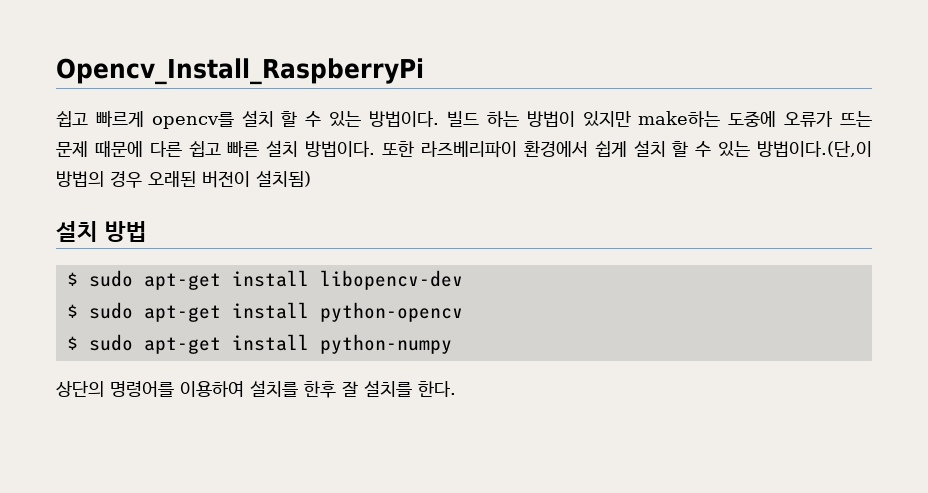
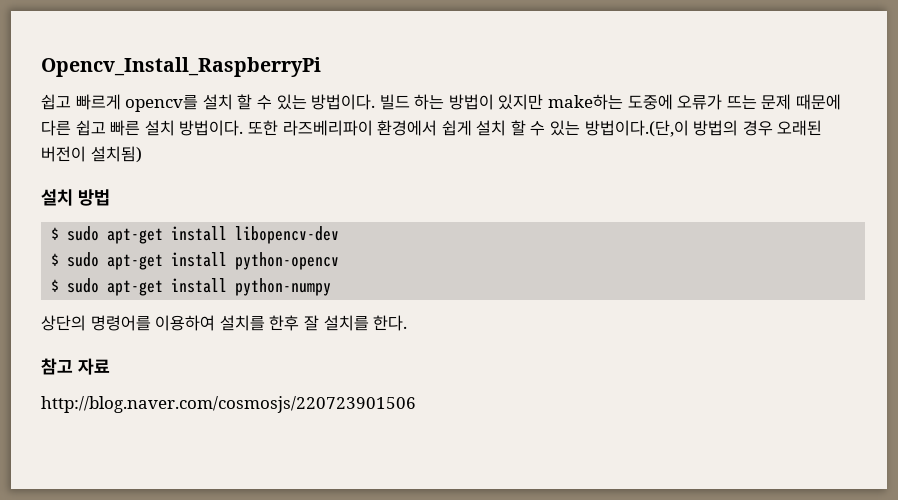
+ 참고 자료
+ http://blog.naver.com/cosmosjs/220723901506

